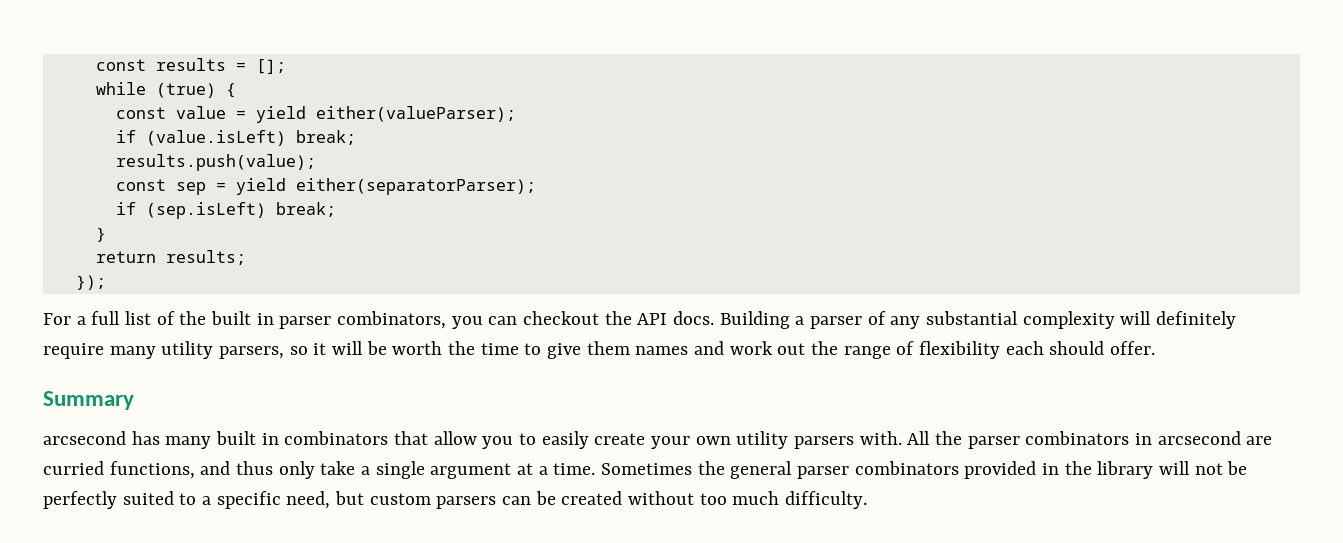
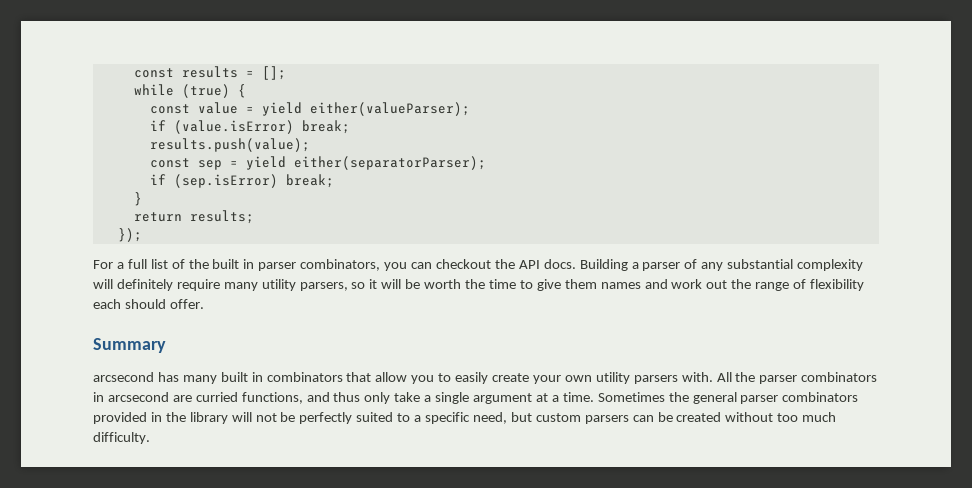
- if (value.isLeft) break;
+ if (value.isError) break;
- if (sep.isLeft) break;
+ if (sep.isError) break;

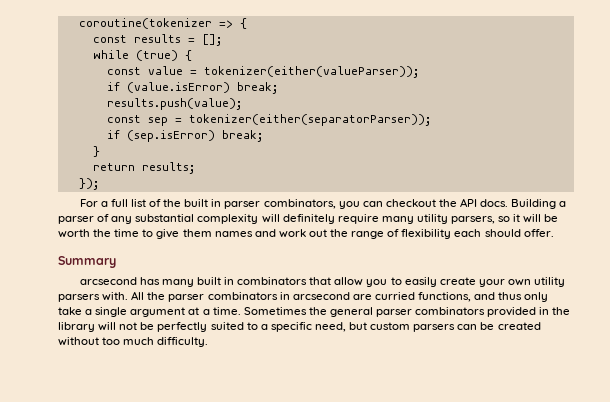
+ coroutine(tokenizer => {
- const value = yield either(valueParser);
+ const value = tokenizer(either(valueParser));
- const sep = yield either(separatorParser);
+ const sep = tokenizer(either(separatorParser));

